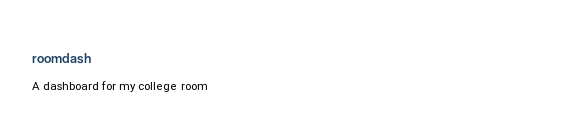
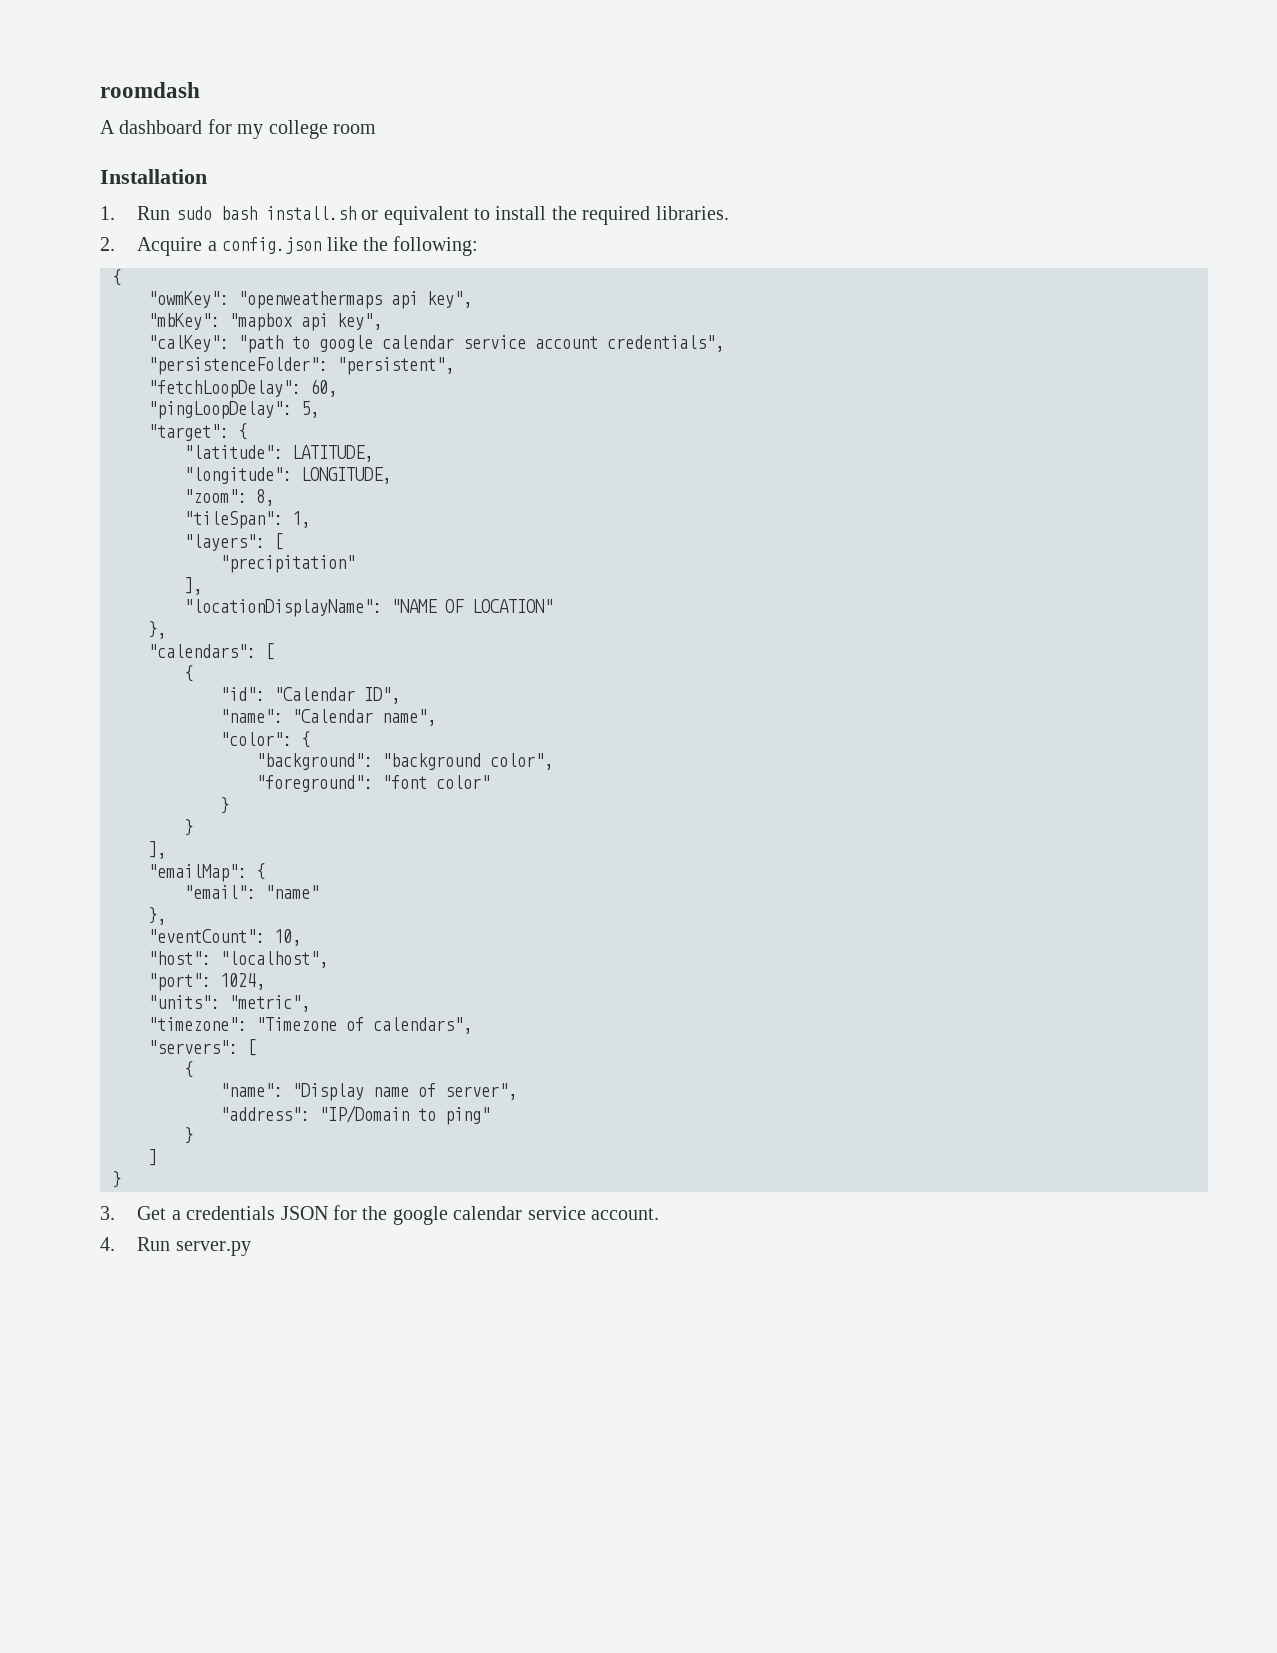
+ Installation
+ 1. Run sudo bash install.sh or equivalent to install the required libraries.
+ 2. Acquire a config.json like the following:
+ {
+ "owmKey": "openweathermaps api key",
+ "mbKey": "mapbox api key",
+ "calKey": "path to google calendar service account credentials",
+ "persistenceFolder": "persistent",
+ "fetchLoopDelay": 60,
+ "pingLoopDelay": 5,
+ "target": {
+ "latitude": LATITUDE,
+ "longitude": LONGITUDE,
+ "zoom": 8,
+ "tileSpan": 1,
+ "layers": [
+ "precipitation"
+ ],
+ "locationDisplayName": "NAME OF LOCATION"
+ },
+ "calendars": [
+ {
+ "id": "Calendar ID",
+ "name": "Calendar name",
+ "color": {
+ "background": "background color",
+ "foreground": "font color"
+ }
+ }
+ ],
+ "emailMap": {
+ "email": "name"
+ },
+ "eventCount": 10,
+ "host": "localhost",
+ "port": 1024,
+ "units": "metric",
+ "timezone": "Timezone of calendars",
+ "servers": [
+ {
+ "name": "Display name of server",
+ "address": "IP/Domain to ping"
+ }
+ ]
+ }
+ 3. Get a credentials JSON for the google calendar service account.
+ 4. Run server.py

